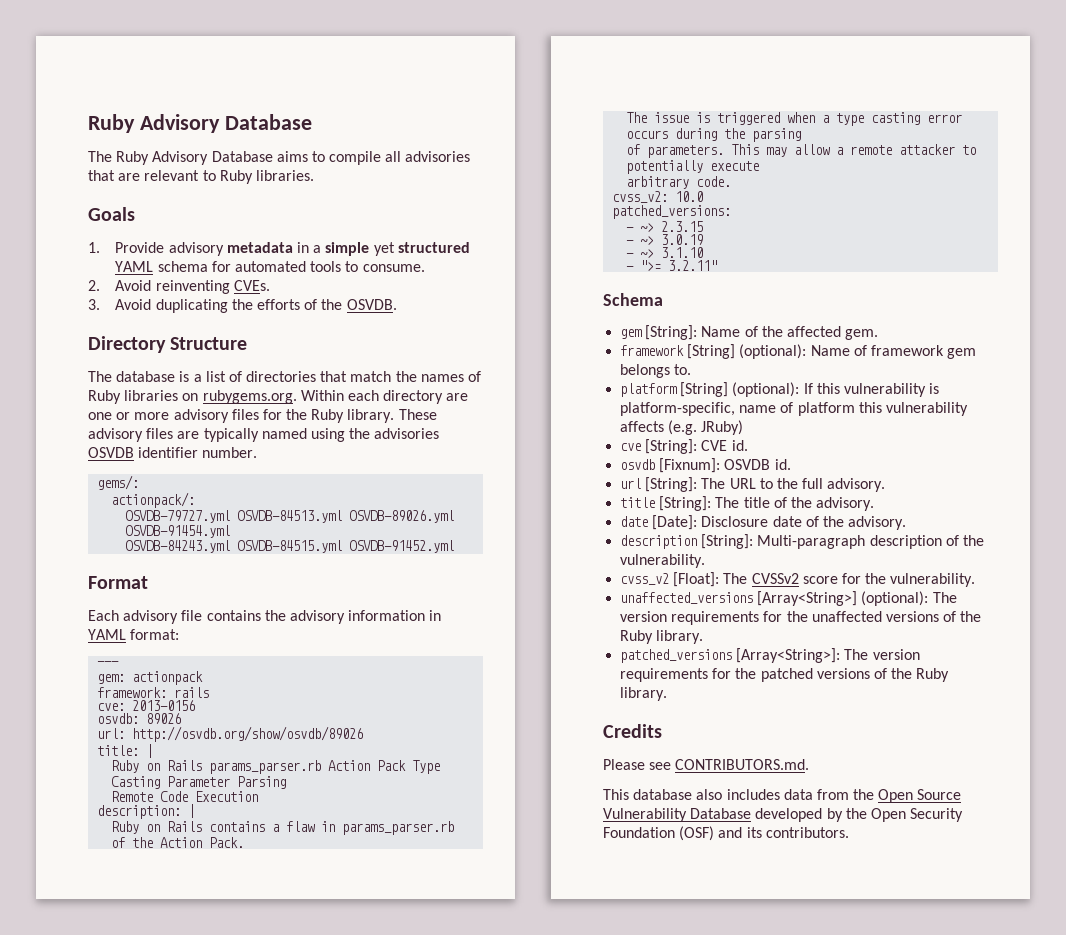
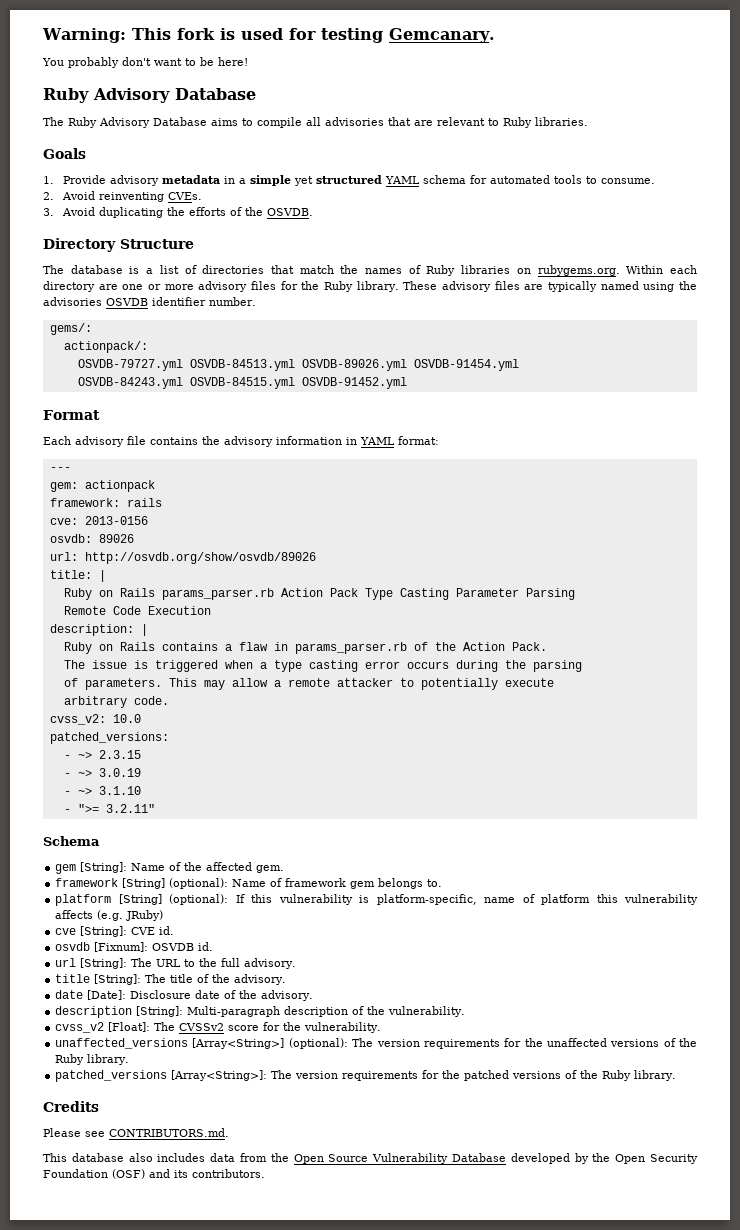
+ Warning: This fork is used for testing Gemcanary.
+ You probably don't want to be here!

